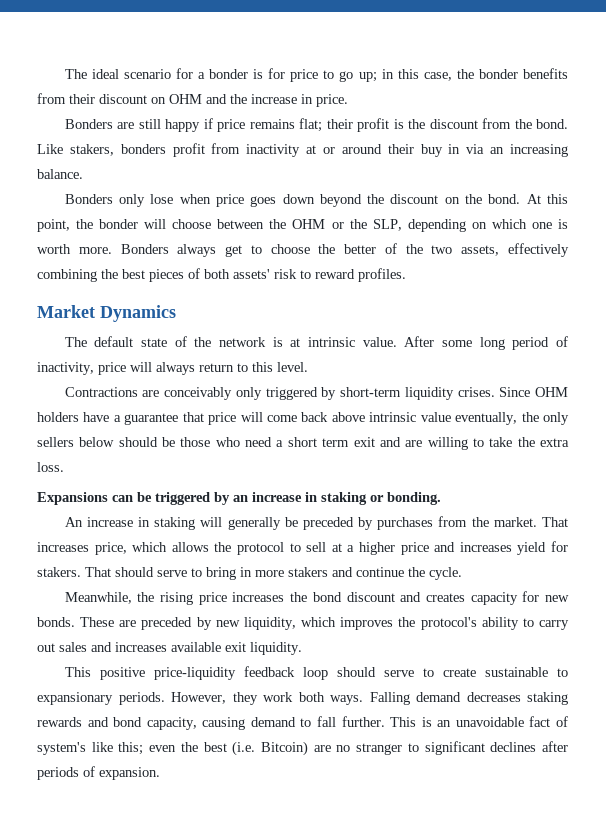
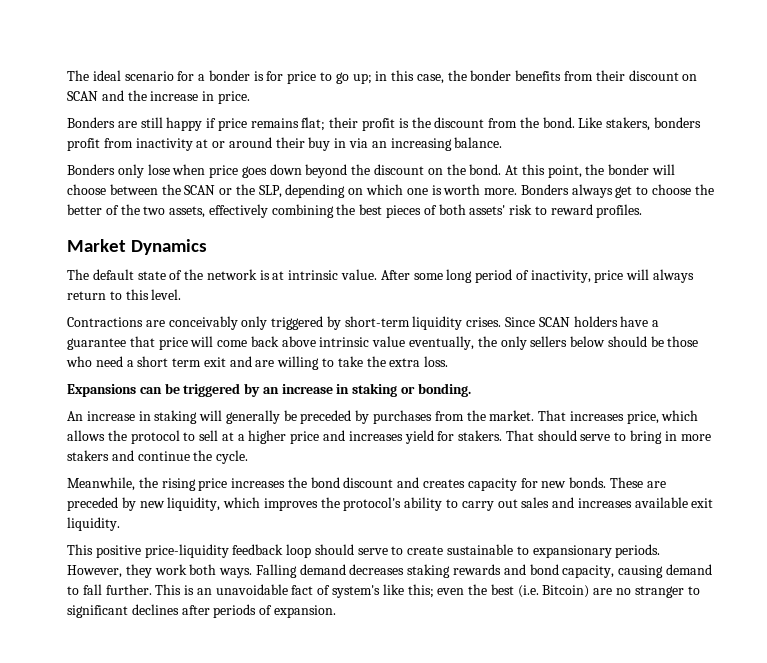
- The ideal scenario for a bonder is for price to go up; in this case, the bonder benefits from their discount on OHM and the increase in price.
+ The ideal scenario for a bonder is for price to go up; in this case, the bonder benefits from their discount on SCAN and the increase in price.
- At this point, the bonder will choose between the OHM or the SLP, depending on which one is worth more.
+ At this point, the bonder will choose between the SCAN or the SLP, depending on which one is worth more.
- Since OHM holders have a guarantee that price will come back above intrinsic value eventually, the only sellers below should be those who need a short term exit and are willing to take the extra loss.
+ Since SCAN holders have a guarantee that price will come back above intrinsic value eventually, the only sellers below should be those who need a short term exit and are willing to take the extra loss.

